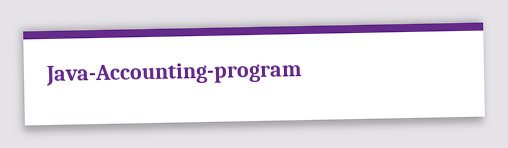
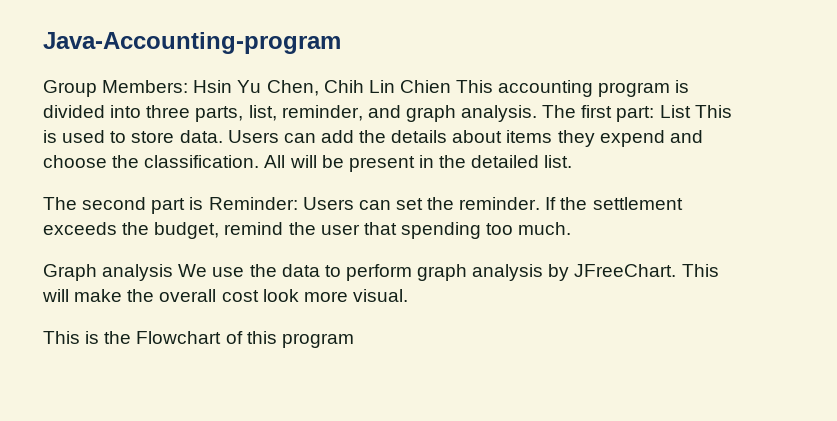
+ Group Members: Hsin Yu Chen, Chih Lin Chien This accounting program is divided into three parts, list, reminder, and graph analysis. The first part: List This is used to store data. Users can add the details about items they expend and choose the classification. All will be present in the detailed list.
+ The second part is Reminder: Users can set the reminder. If the settlement exceeds the budget, remind the user that spending too much.
+ Graph analysis We use the data to perform graph analysis by JFreeChart. This will make the overall cost look more visual.
+ This is the Flowchart of this program

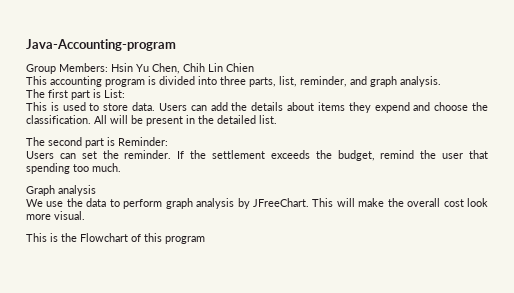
- Group Members: Hsin Yu Chen, Chih Lin Chien This accounting program is divided into three parts, list, reminder, and graph analysis. The first part: List This is used to store data.
+ Group Members: Hsin Yu Chen, Chih Lin Chien
+ This accounting program is divided into three parts, list, reminder, and graph analysis.
+ The first part is List:
+ This is used to store data.
- The second part is Reminder: Users can set the reminder.
+ The second part is Reminder:
+ Users can set the reminder.
- Graph analysis We use the data to perform graph analysis by JFreeChart.
+ Graph analysis
+ We use the data to perform graph analysis by JFreeChart.

